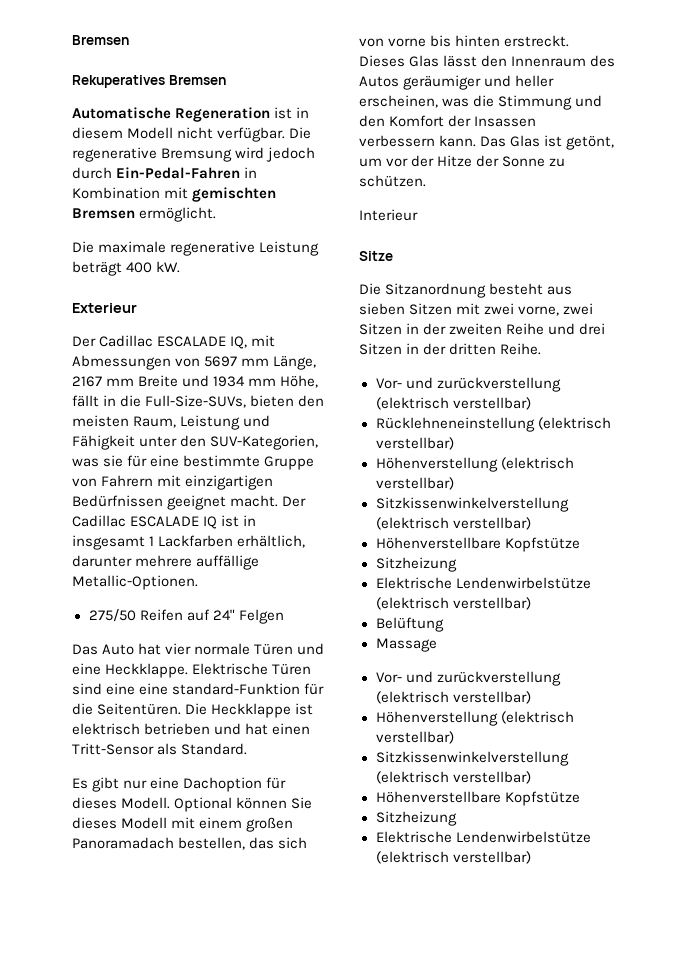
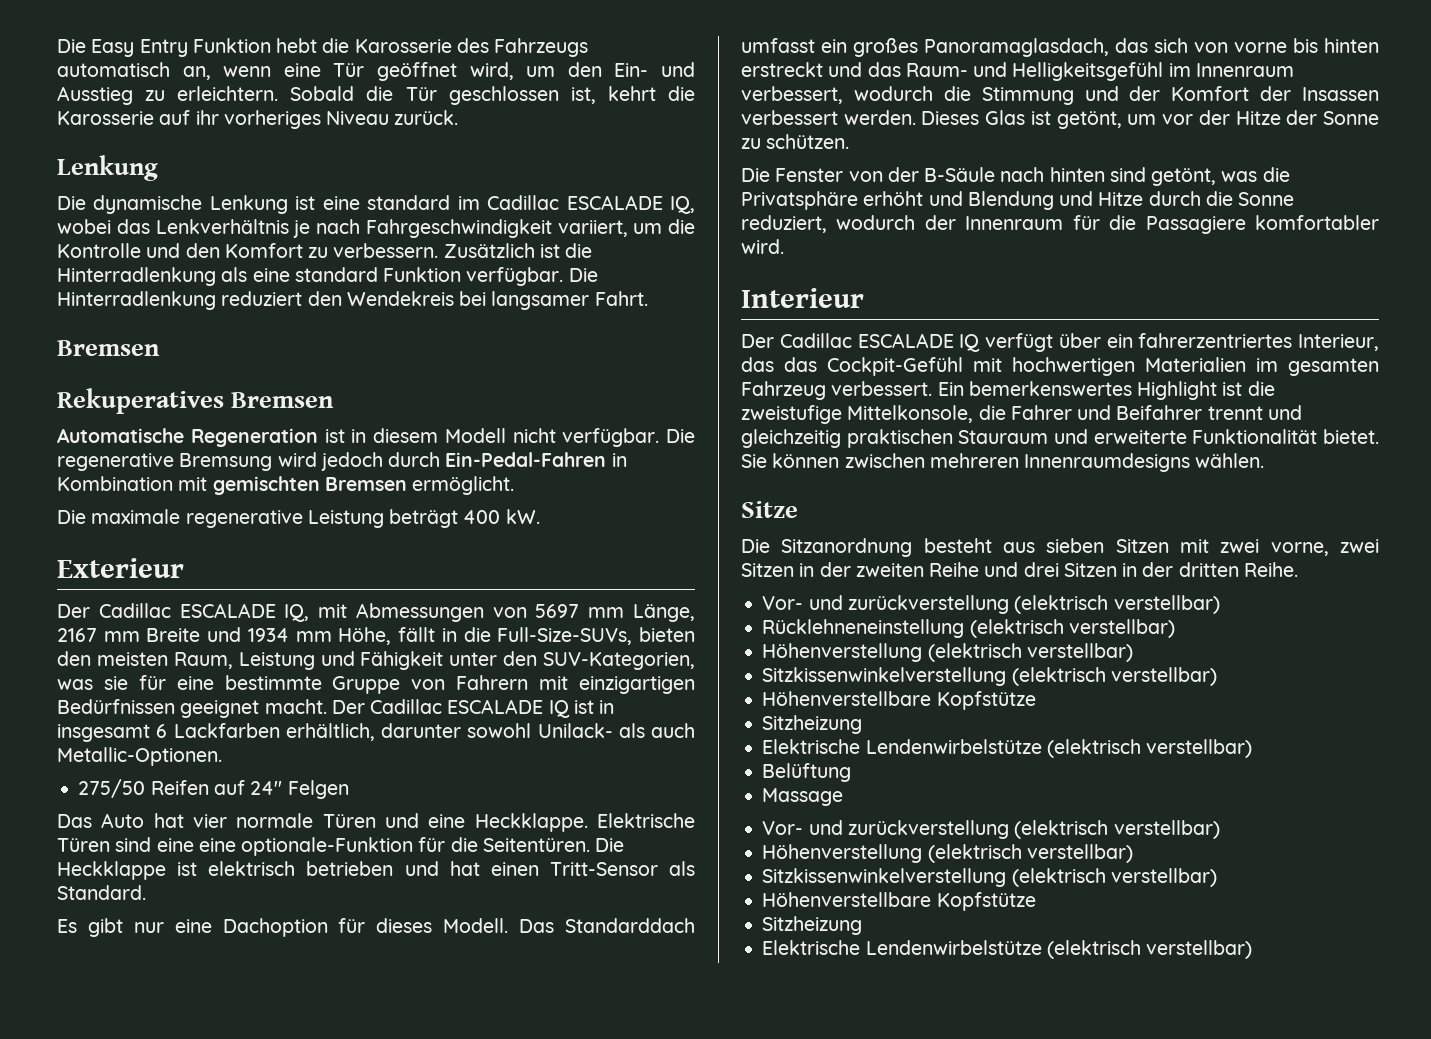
+ Die Easy Entry Funktion hebt die Karosserie des Fahrzeugs automatisch an, wenn eine Tür geöffnet wird, um den Ein- und Ausstieg zu erleichtern. Sobald die Tür geschlossen ist, kehrt die Karosserie auf ihr vorheriges Niveau zurück.
+ Lenkung
+ Die dynamische Lenkung ist eine standard im Cadillac ESCALADE IQ, wobei das Lenkverhältnis je nach Fahrgeschwindigkeit variiert, um die Kontrolle und den Komfort zu verbessern. Zusätzlich ist die Hinterradlenkung als eine standard Funktion verfügbar. Die Hinterradlenkung reduziert den Wendekreis bei langsamer Fahrt.
- Der Cadillac ESCALADE IQ ist in insgesamt 1 Lackfarben erhältlich, darunter mehrere auffällige Metallic-Optionen.
+ Der Cadillac ESCALADE IQ ist in insgesamt 6 Lackfarben erhältlich, darunter sowohl Unilack- als auch Metallic-Optionen.
- Elektrische Türen sind eine eine standard-Funktion für die Seitentüren.
+ Elektrische Türen sind eine eine optionale-Funktion für die Seitentüren.
- Optional können Sie dieses Modell mit einem großen Panoramadach bestellen, das sich von vorne bis hinten erstreckt. Dieses Glas lässt den Innenraum des Autos geräumiger und heller erscheinen, was die Stimmung und den Komfort der Insassen verbessern kann. Das Glas ist getönt, um vor der Hitze der Sonne zu schützen.
+ Das Standarddach umfasst ein großes Panoramaglasdach, das sich von vorne bis hinten erstreckt und das Raum- und Helligkeitsgefühl im Innenraum verbessert, wodurch die Stimmung und der Komfort der Insassen verbessert werden. Dieses Glas ist getönt, um vor der Hitze der Sonne zu schützen.
+ Die Fenster von der B-Säule nach hinten sind getönt, was die Privatsphäre erhöht und Blendung und Hitze durch die Sonne reduziert, wodurch der Innenraum für die Passagiere komfortabler wird.
  Interieur
+ Der Cadillac ESCALADE IQ verfügt über ein fahrerzentriertes Interieur, das das Cockpit-Gefühl mit hochwertigen Materialien im gesamten Fahrzeug verbessert. Ein bemerkenswertes Highlight ist die zweistufige Mittelkonsole, die Fahrer und Beifahrer trennt und gleichzeitig praktischen Stauraum und erweiterte Funktionalität bietet. Sie können zwischen mehreren Innenraumdesigns wählen.

